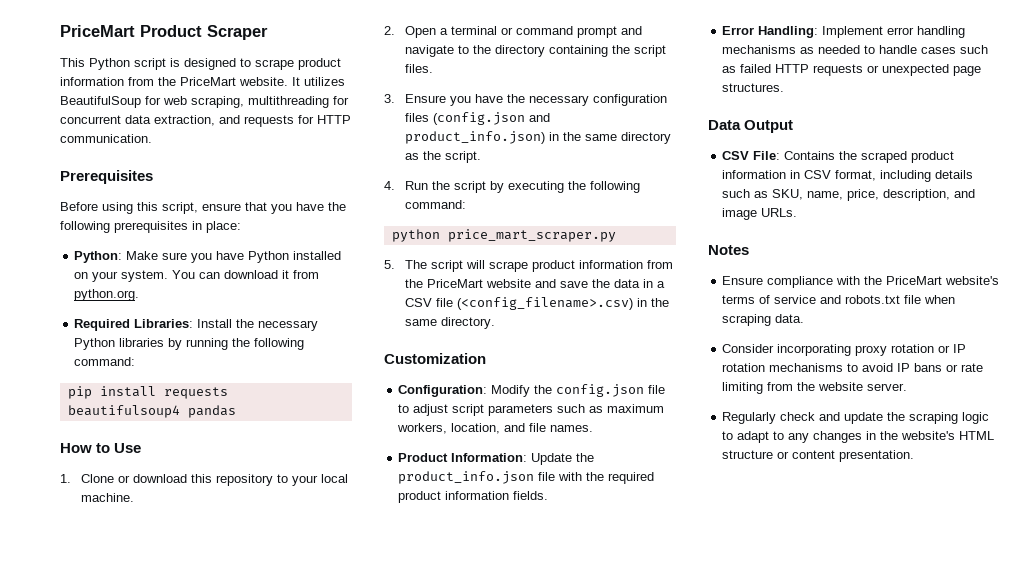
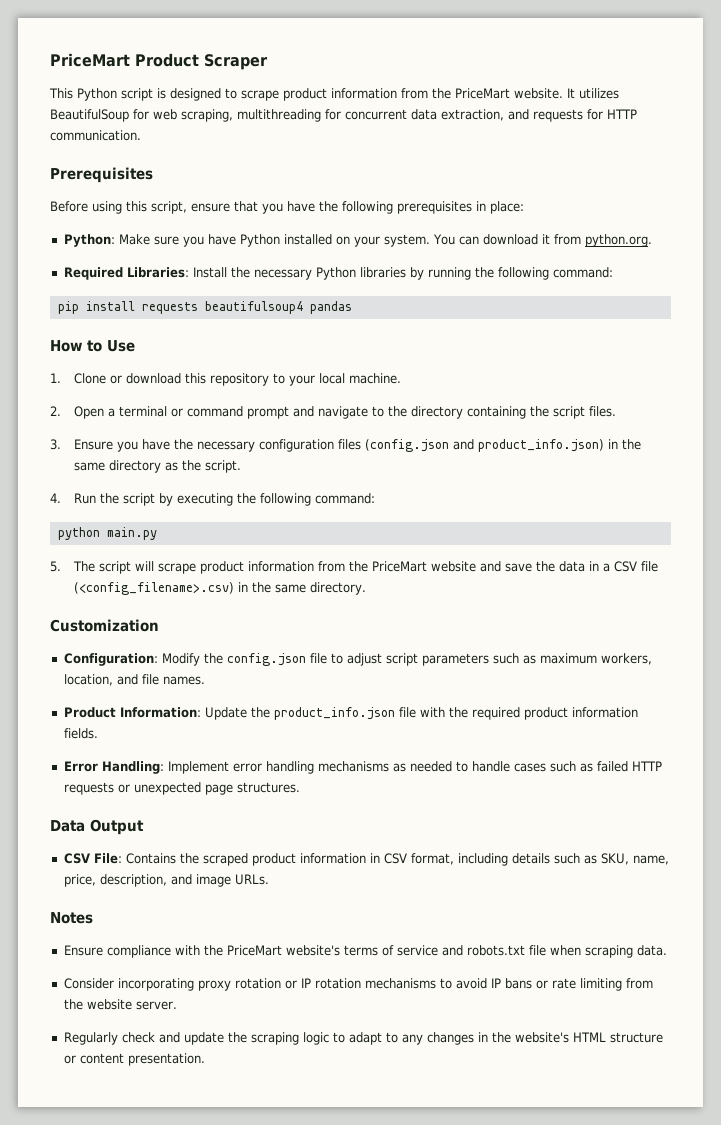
- python price_mart_scraper.py
+ python main.py

